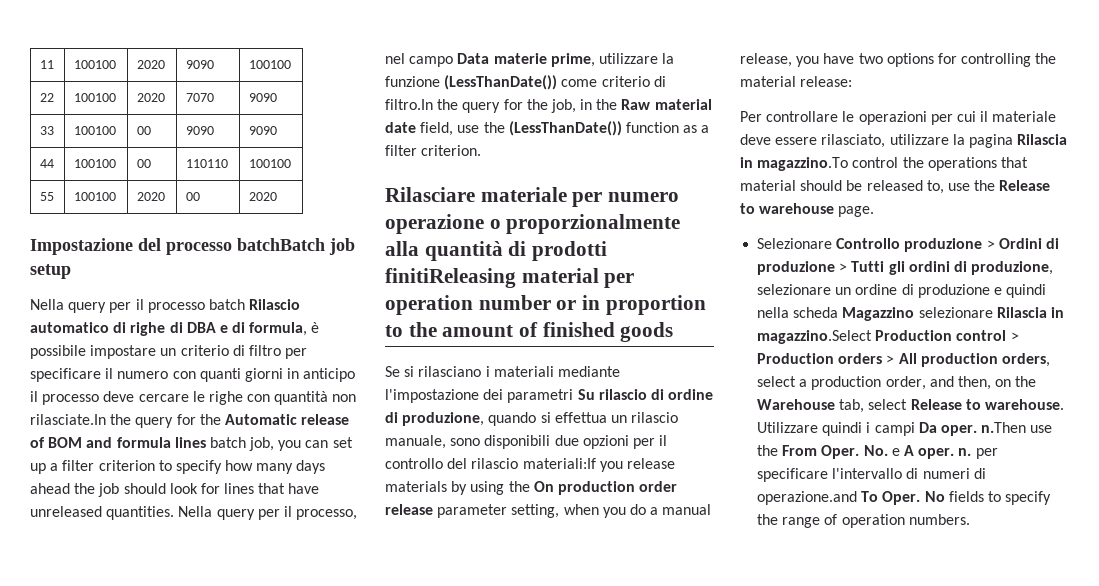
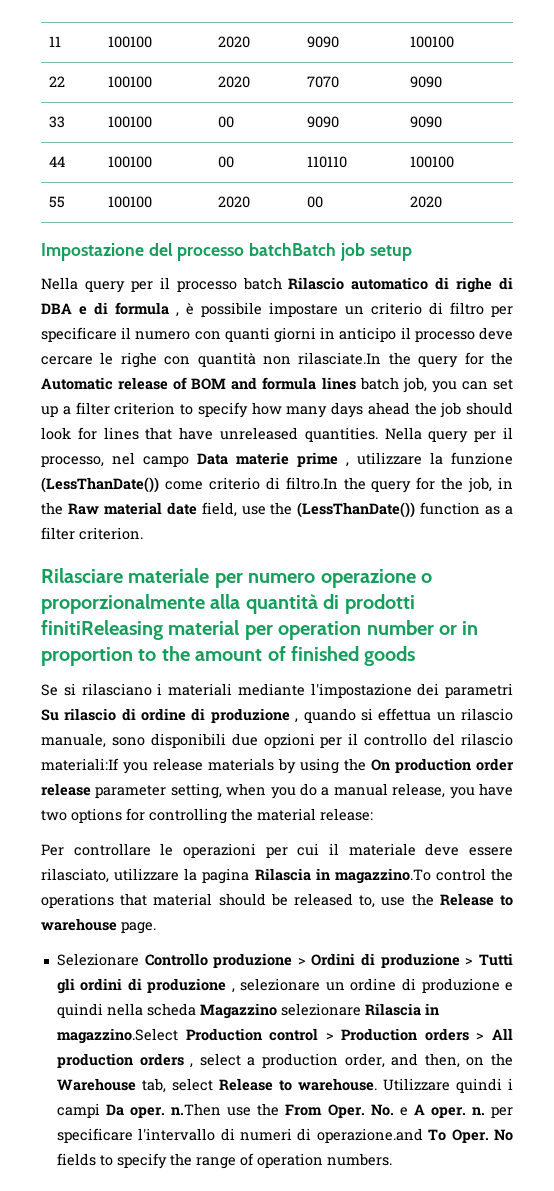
- Nella query per il processo batch Rilascio automatico di righe di DBA e di formula, è possibile impostare un criterio di filtro per specificare il numero con quanti giorni in anticipo il processo deve cercare le righe con quantità non rilasciate.In the query for the Automatic release of BOM and formula lines batch job, you can set up a filter criterion to specify how many days ahead the job should look for lines that have unreleased quantities.
+ Nella query per il processo batch Rilascio automatico di righe di DBA e di formula , è possibile impostare un criterio di filtro per specificare il numero con quanti giorni in anticipo il processo deve cercare le righe con quantità non rilasciate.In the query for the Automatic release of BOM and formula lines batch job, you can set up a filter criterion to specify how many days ahead the job should look for lines that have unreleased quantities.
- Nella query per il processo, nel campo Data materie prime, utilizzare la funzione (LessThanDate()) come criterio di filtro.In the query for the job, in the Raw material date field, use the (LessThanDate()) function as a filter criterion.
+ Nella query per il processo, nel campo Data materie prime , utilizzare la funzione (LessThanDate()) come criterio di filtro.In the query for the job, in the Raw material date field, use the (LessThanDate()) function as a filter criterion.
- Se si rilasciano i materiali mediante l'impostazione dei parametri Su rilascio di ordine di produzione, quando si effettua un rilascio manuale, sono disponibili due opzioni per il controllo del rilascio materiali:If you release materials by using the On production order release parameter setting, when you do a manual release, you have two options for controlling the material release:
+ Se si rilasciano i materiali mediante l'impostazione dei parametri Su rilascio di ordine di produzione , quando si effettua un rilascio manuale, sono disponibili due opzioni per il controllo del rilascio materiali:If you release materials by using the On production order release parameter setting, when you do a manual release, you have two options for controlling the material release:
- Selezionare Controllo produzione > Ordini di produzione > Tutti gli ordini di produzione, selezionare un ordine di produzione e quindi nella scheda Magazzino selezionare Rilascia in magazzino.Select Production control > Production orders > All production orders, select a production order, and then, on the Warehouse tab, select Release to warehouse.
+ Selezionare Controllo produzione > Ordini di produzione > Tutti gli ordini di produzione , selezionare un ordine di produzione e quindi nella scheda Magazzino selezionare Rilascia in magazzino.Select Production control > Production orders > All production orders , select a production order, and then, on the Warehouse tab, select Release to warehouse.

